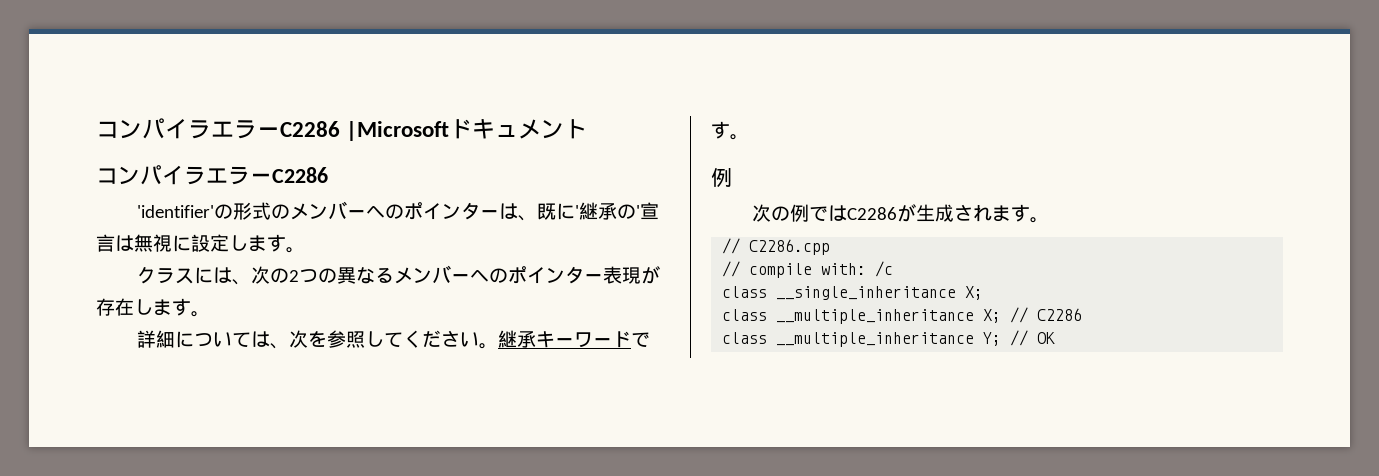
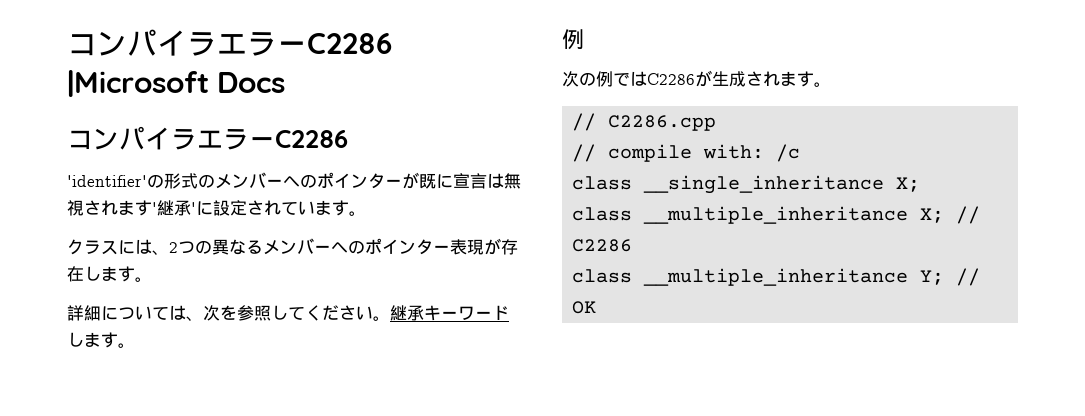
- コンパイラエラーC2286 |Microsoftドキュメント
+ コンパイラエラーC2286 |Microsoft Docs
- 'identifier'の形式のメンバーへのポインターは、既に'継承の'宣言は無視に設定します。
+ 'identifier'の形式のメンバーへのポインターが既に宣言は無視されます'継承'に設定されています。
- クラスには、次の2つの異なるメンバーへのポインター表現が存在します。
+ クラスには、2つの異なるメンバーへのポインター表現が存在します。
- 継承キーワードです。
+ 継承キーワードします。

